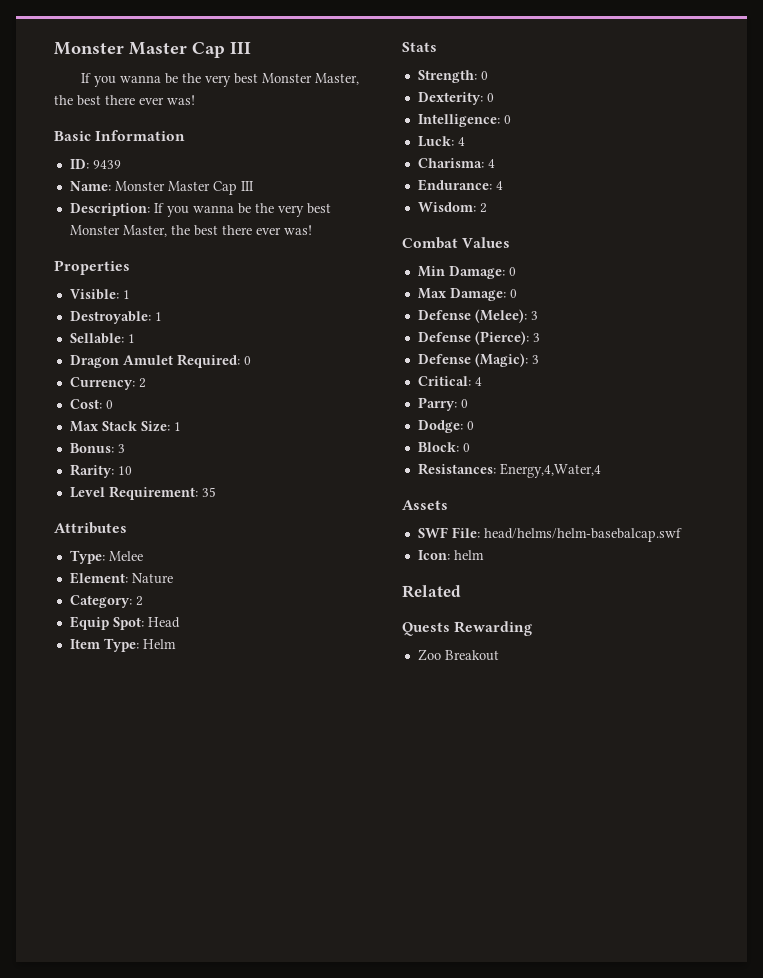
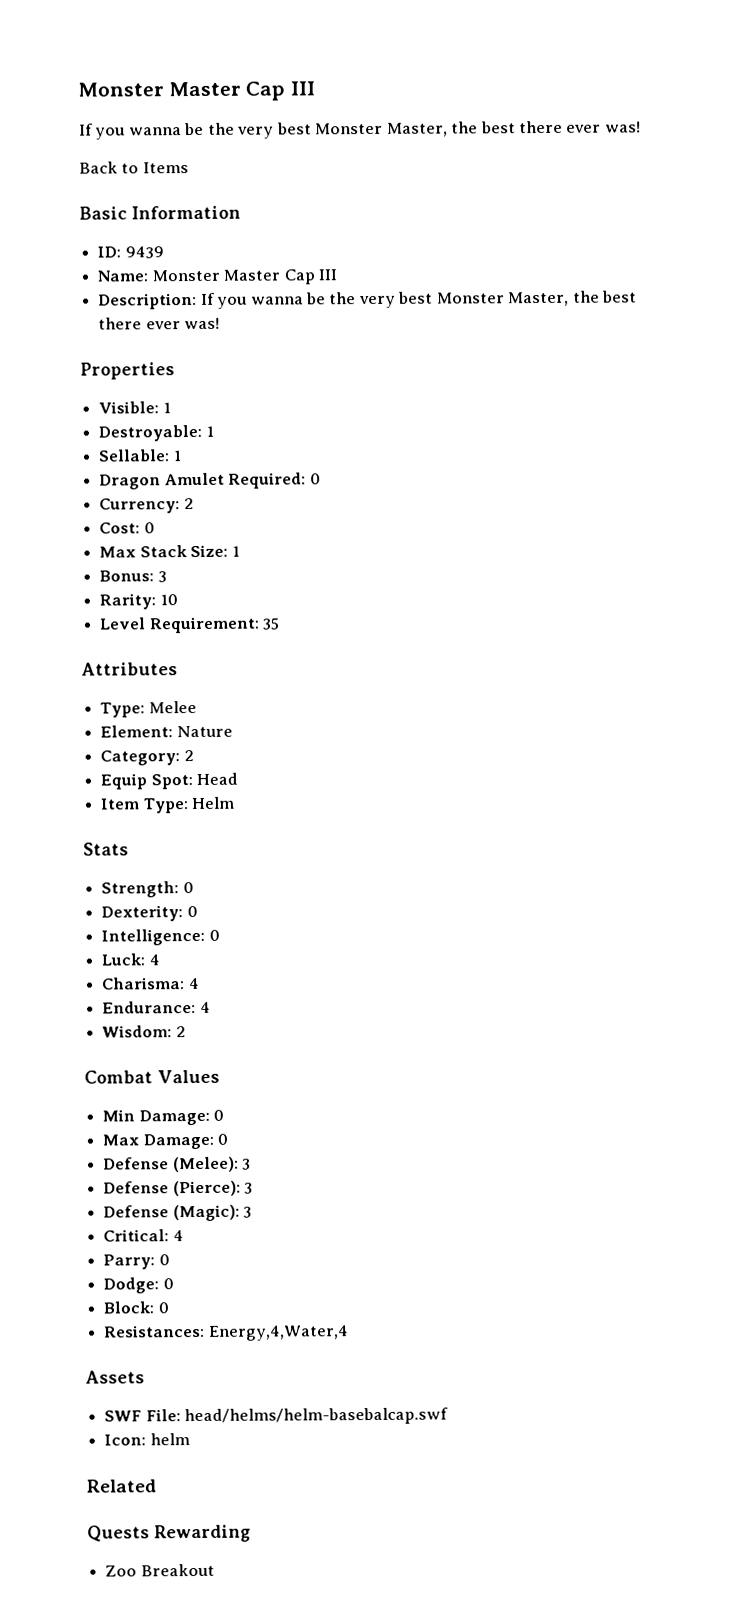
+ Back to Items

